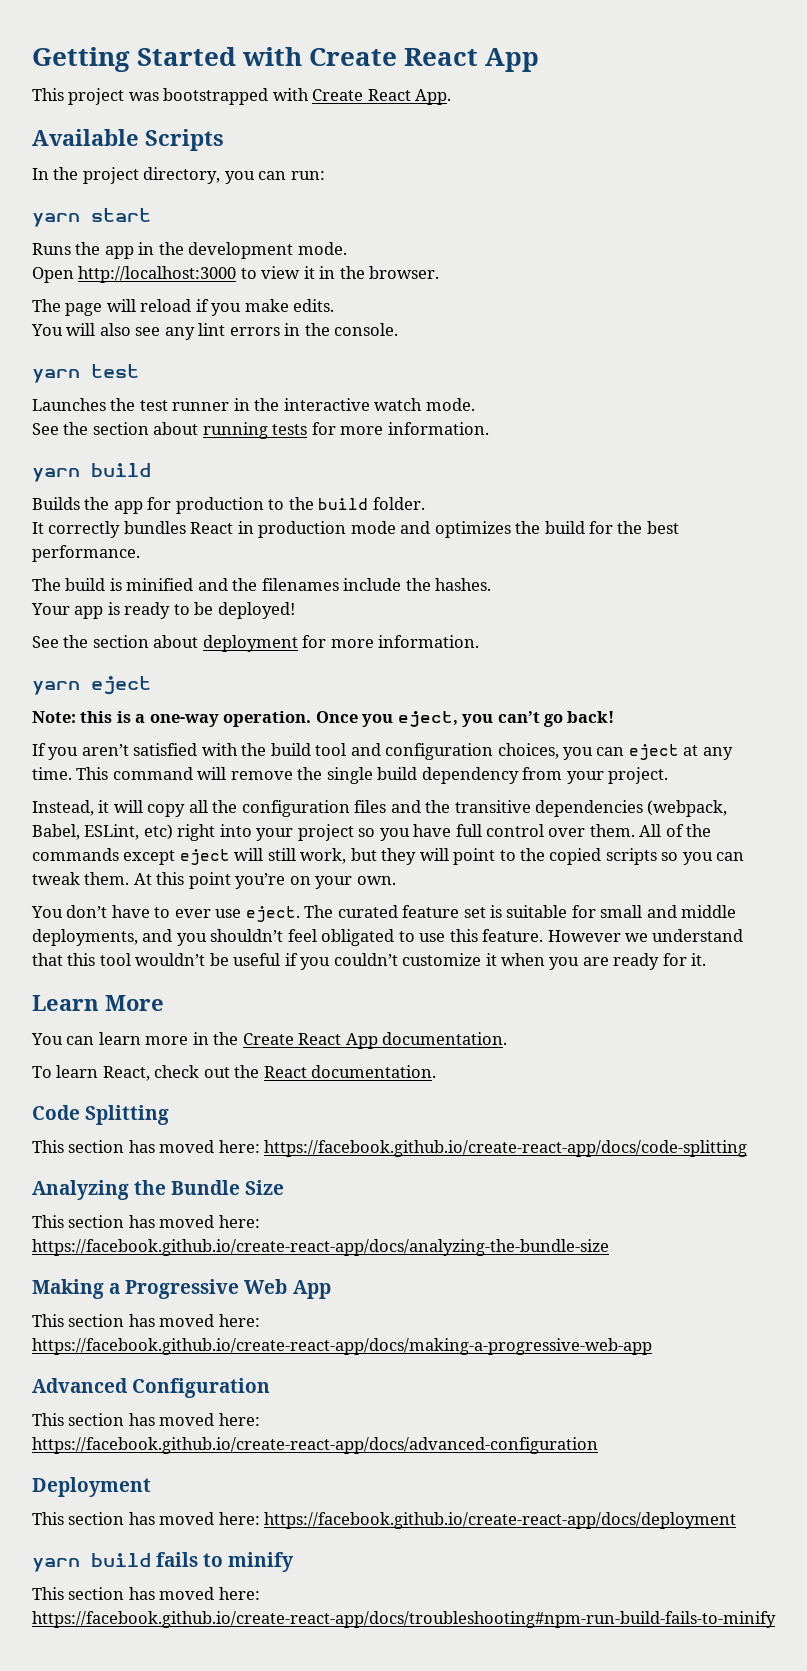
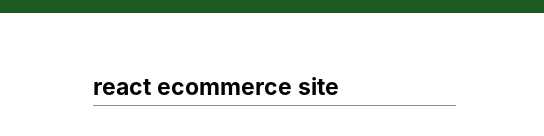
- Getting Started with Create React App
- This project was bootstrapped with Create React App.
- Available Scripts
- In the project directory, you can run:
- yarn start
- Runs the app in the development mode.
- Open http://localhost:3000 to view it in the browser.
- The page will reload if you make edits.
- You will also see any lint errors in the console.
- yarn test
- Launches the test runner in the interactive watch mode.
- See the section about running tests for more information.
- yarn build
- Builds the app for production to the build folder.
- It correctly bundles React in production mode and optimizes the build for the best performance.
- The build is minified and the filenames include the hashes.
- Your app is ready to be deployed!
- See the section about deployment for more information.
- yarn eject
- Note: this is a one-way operation. Once you eject, you can’t go back!
- If you aren’t satisfied with the build tool and configuration choices, you can eject at any time. This command will remove the single build dependency from your project.
- Instead, it will copy all the configuration files and the transitive dependencies (webpack, Babel, ESLint, etc) right into your project so you have full control over them. All of the commands except eject will still work, but they will point to the copied scripts so you can tweak them. At this point you’re on your own.
- You don’t have to ever use eject. The curated feature set is suitable for small and middle deployments, and you shouldn’t feel obligated to use this feature. However we understand that this tool wouldn’t be useful if you couldn’t customize it when you are ready for it.
- Learn More
- You can learn more in the Create React App documentation.
- To learn React, check out the React documentation.
- Code Splitting
- This section has moved here: https://facebook.github.io/create-react-app/docs/code-splitting
- Analyzing the Bundle Size
- This section has moved here: https://facebook.github.io/create-react-app/docs/analyzing-the-bundle-size
- Making a Progressive Web App
- This section has moved here: https://facebook.github.io/create-react-app/docs/making-a-progressive-web-app
- Advanced Configuration
- This section has moved here: https://facebook.github.io/create-react-app/docs/advanced-configuration
- Deployment
- This section has moved here: https://facebook.github.io/create-react-app/docs/deployment
- yarn build fails to minify
- This section has moved here: https://facebook.github.io/create-react-app/docs/troubleshooting#npm-run-build-fails-to-minify
+ react ecommerce site

